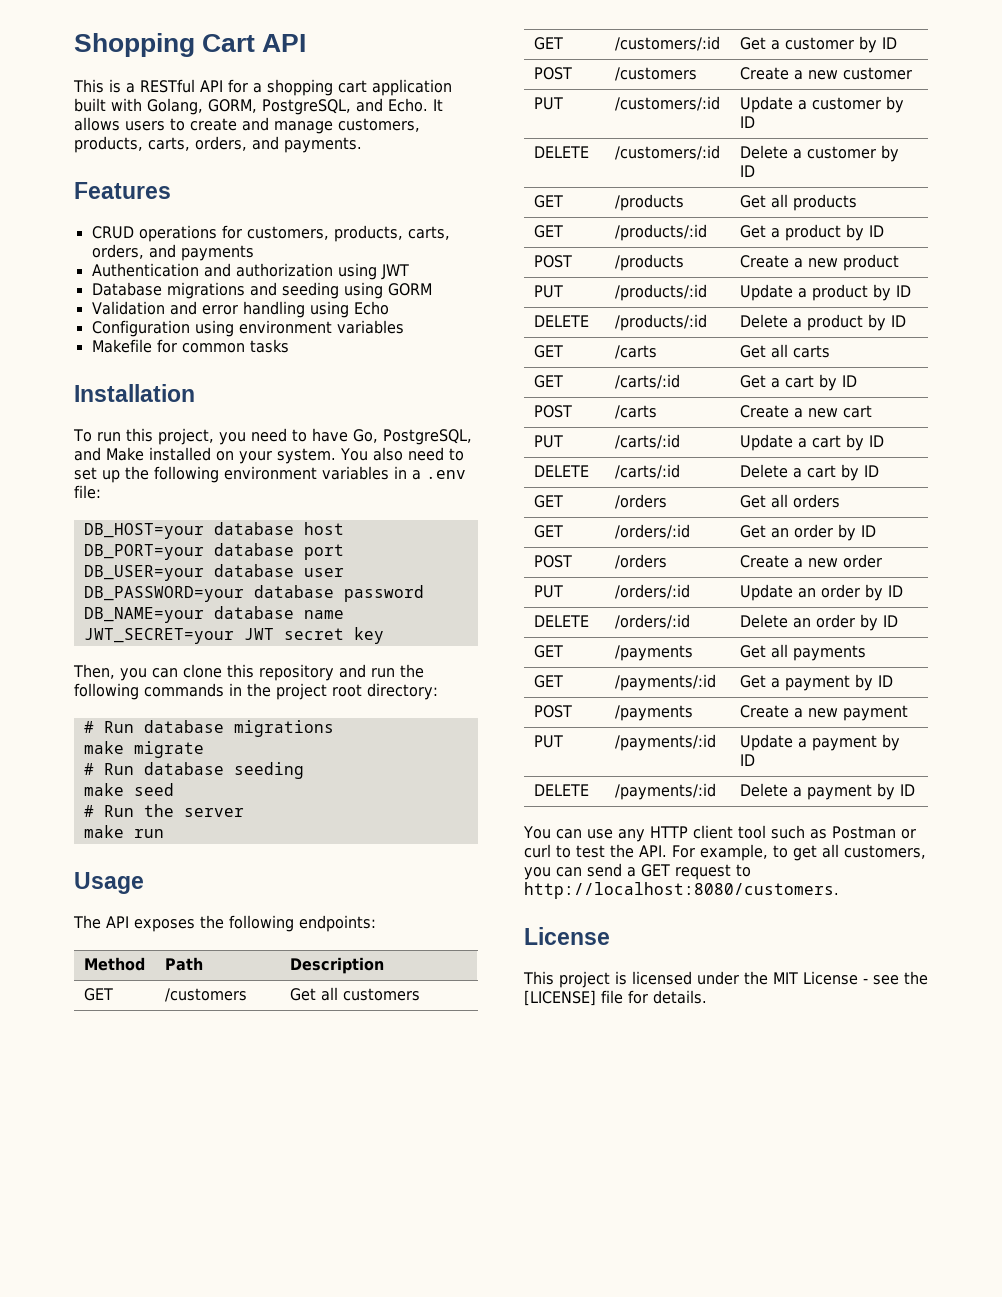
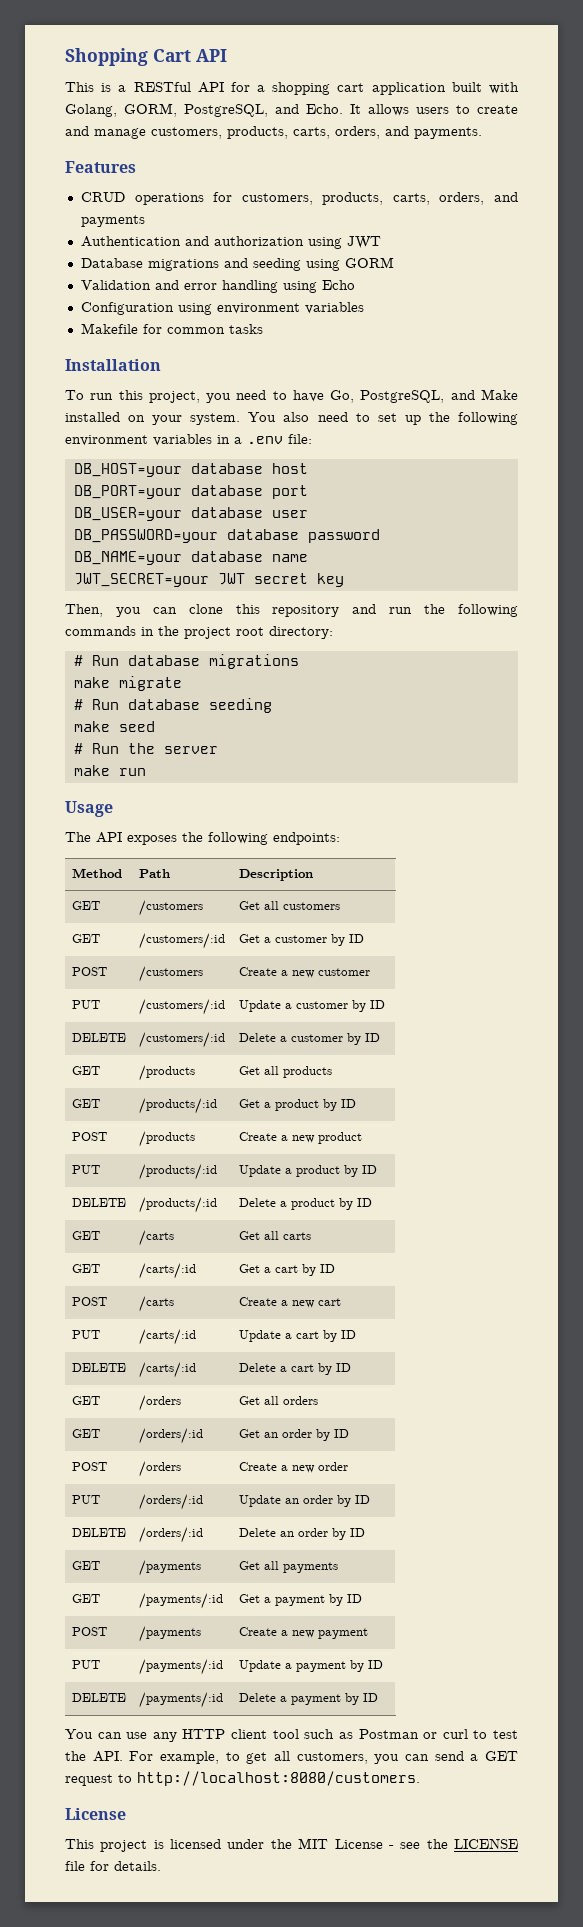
- This project is licensed under the MIT License - see the [LICENSE] file for details.
+ This project is licensed under the MIT License - see the LICENSE file for details.

